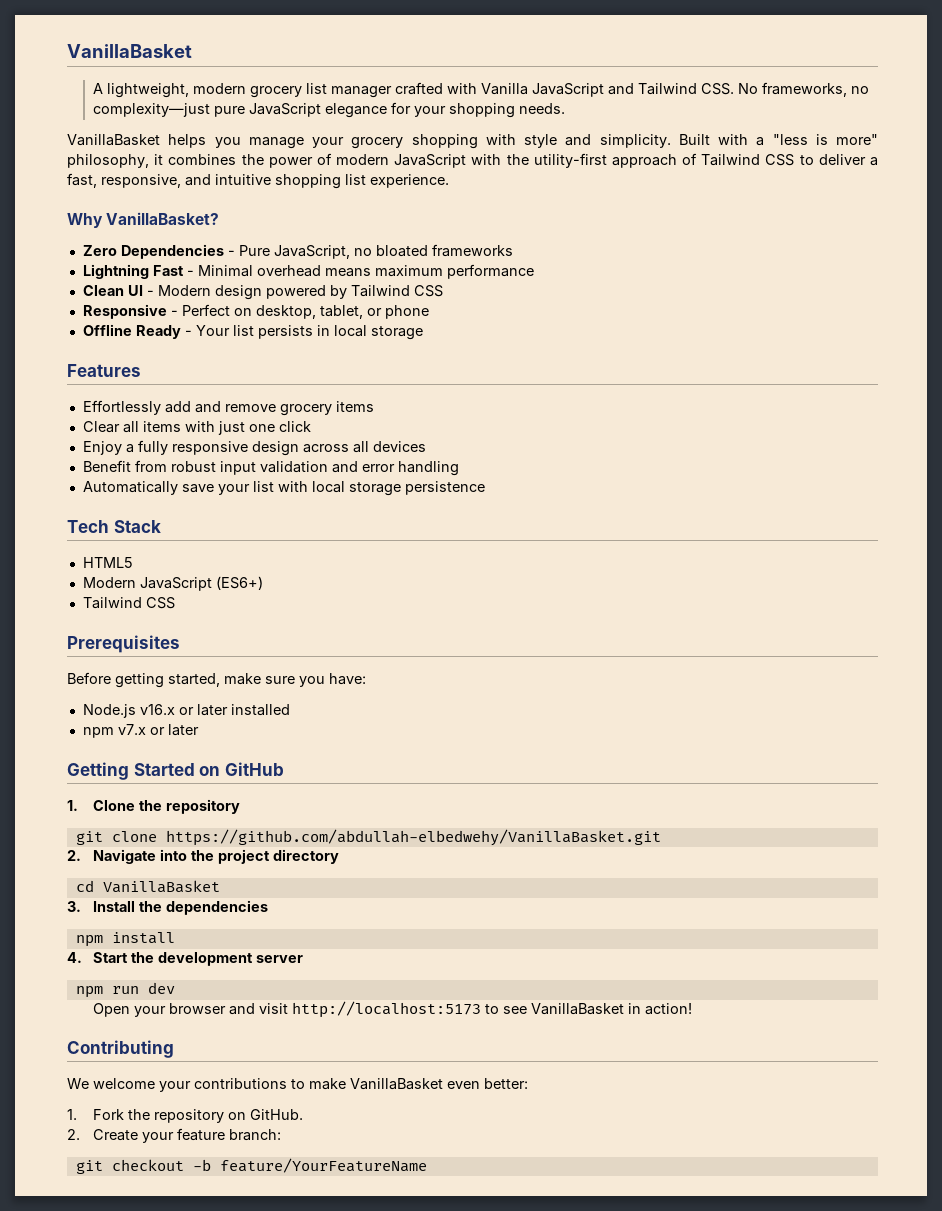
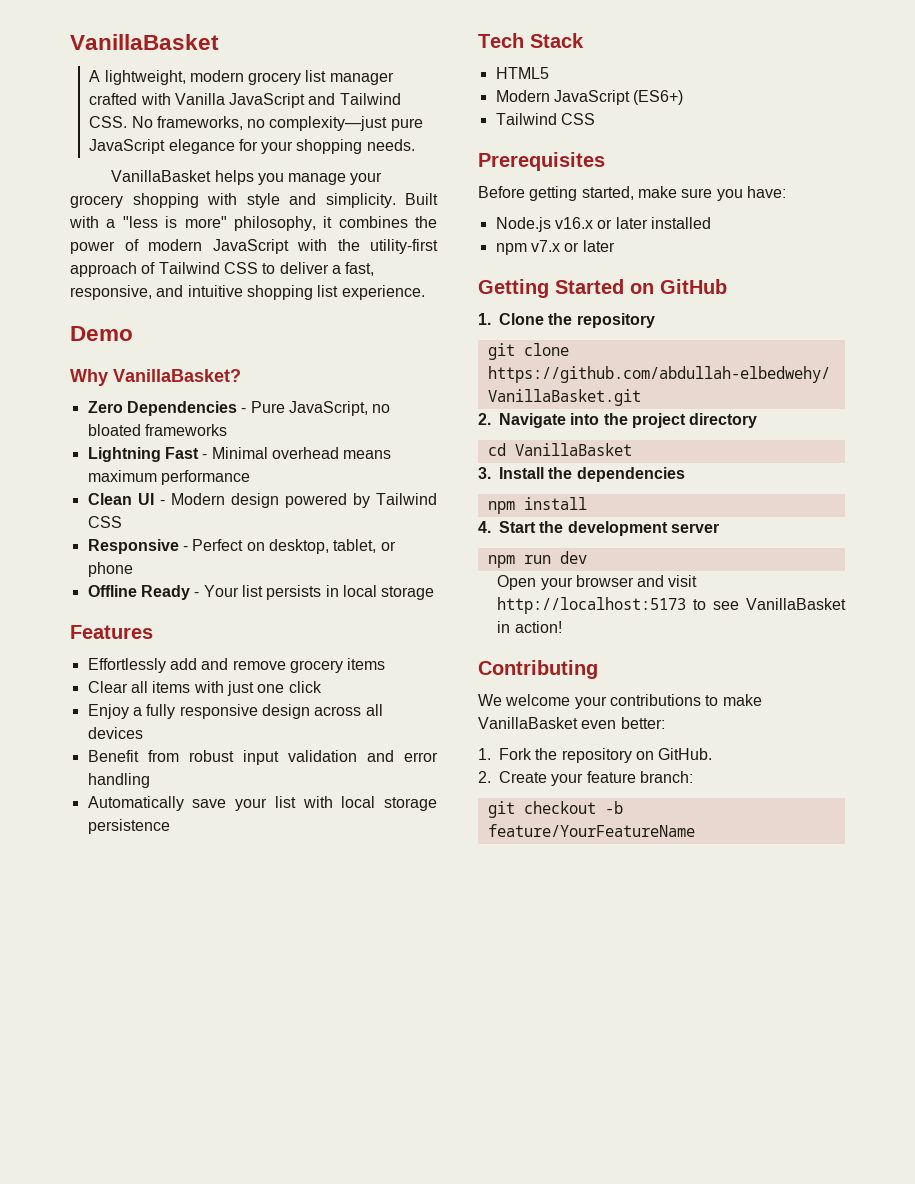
+ Demo

